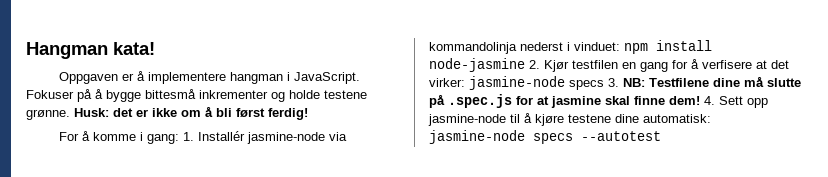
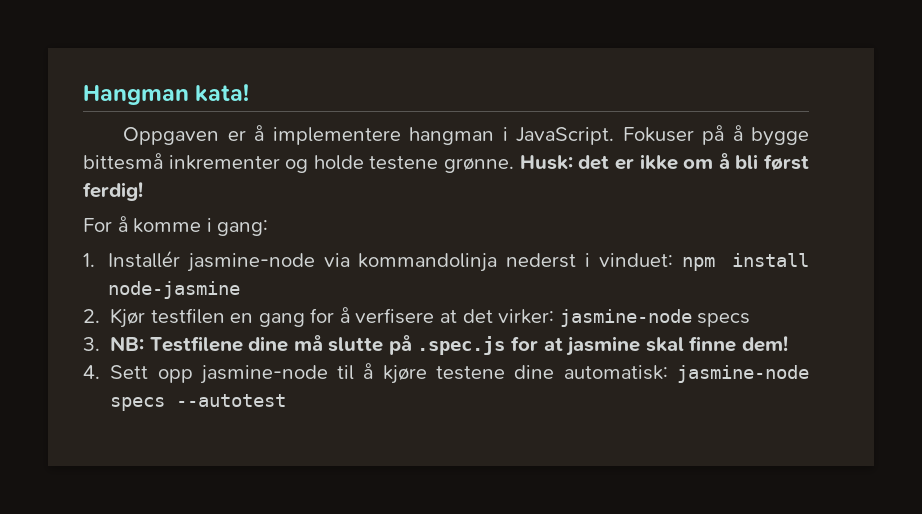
- For å komme i gang: 1. Installér jasmine-node via kommandolinja nederst i vinduet: npm install node-jasmine 2. Kjør testfilen en gang for å verfisere at det virker: jasmine-node specs 3. NB: Testfilene dine må slutte på .spec.js for at jasmine skal finne dem! 4. Sett opp jasmine-node til å kjøre testene dine automatisk: jasmine-node specs --autotest
+ For å komme i gang:
+ 1. Installér jasmine-node via kommandolinja nederst i vinduet: npm install node-jasmine
+ 2. Kjør testfilen en gang for å verfisere at det virker: jasmine-node specs
+ 3. NB: Testfilene dine må slutte på .spec.js for at jasmine skal finne dem!
+ 4. Sett opp jasmine-node til å kjøre testene dine automatisk: jasmine-node specs --autotest

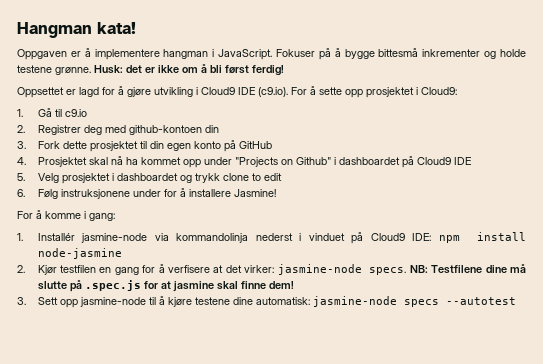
+ Oppsettet er lagd for å gjøre utvikling i Cloud9 IDE (c9.io). For å sette opp prosjektet i Cloud9:
+ 1. Gå til c9.io
+ 2. Registrer deg med github-kontoen din
+ 3. Fork dette prosjektet til din egen konto på GitHub
+ 4. Prosjektet skal nå ha kommet opp under "Projects on Github" i dashboardet på Cloud9 IDE
+ 5. Velg prosjektet i dashboardet og trykk clone to edit
+ 6. Følg instruksjonene under for å installere Jasmine!
- 1. Installér jasmine-node via kommandolinja nederst i vinduet: npm install node-jasmine
+ 1. Installér jasmine-node via kommandolinja nederst i vinduet på Cloud9 IDE: npm install node-jasmine
- 2. Kjør testfilen en gang for å verfisere at det virker: jasmine-node specs
- 3. NB: Testfilene dine må slutte på .spec.js for at jasmine skal finne dem!
+ 2. Kjør testfilen en gang for å verfisere at det virker: jasmine-node specs. NB: Testfilene dine må slutte på .spec.js for at jasmine skal finne dem!
- 4. Sett opp jasmine-node til å kjøre testene dine automatisk: jasmine-node specs --autotest
+ 3. Sett opp jasmine-node til å kjøre testene dine automatisk: jasmine-node specs --autotest

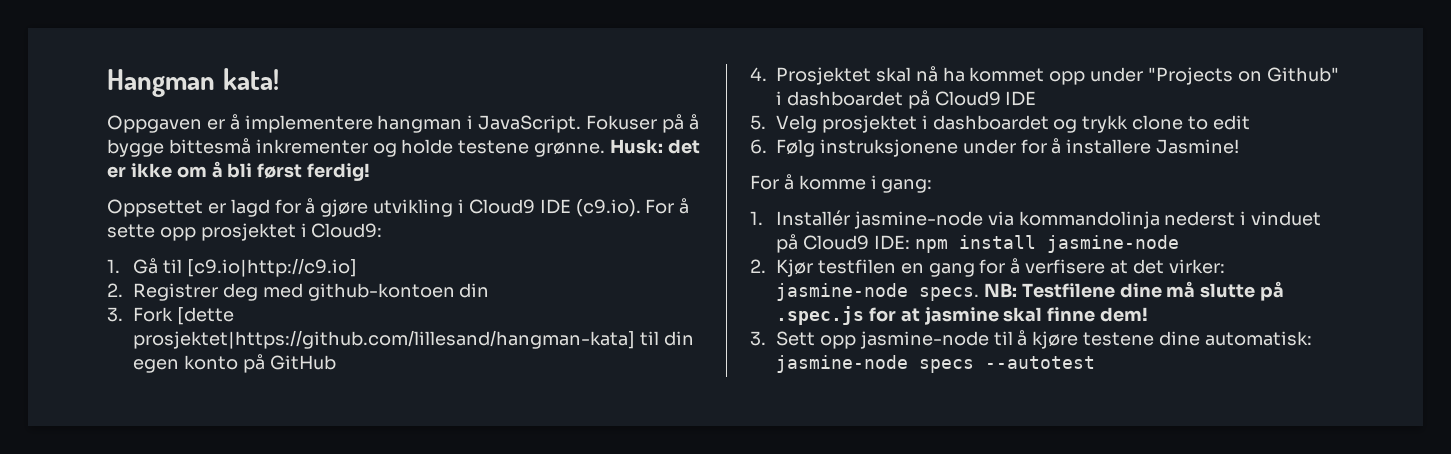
- 1. Gå til c9.io
+ 1. Gå til [c9.io|http://c9.io]
- 3. Fork dette prosjektet til din egen konto på GitHub
+ 3. Fork [dette prosjektet|https://github.com/lillesand/hangman-kata] til din egen konto på GitHub
- 1. Installér jasmine-node via kommandolinja nederst i vinduet på Cloud9 IDE: npm install node-jasmine
+ 1. Installér jasmine-node via kommandolinja nederst i vinduet på Cloud9 IDE: npm install jasmine-node

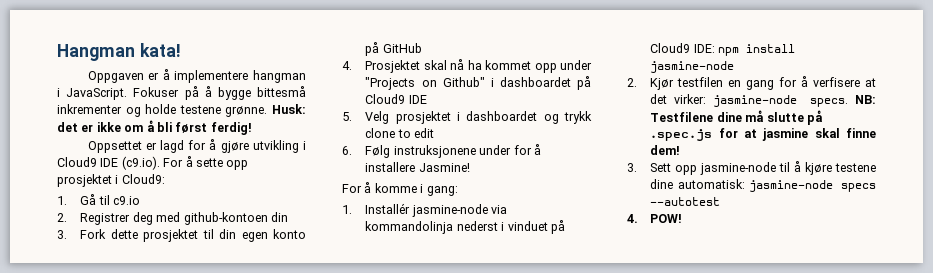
- 1. Gå til [c9.io|http://c9.io]
+ 1. Gå til c9.io
- 3. Fork [dette prosjektet|https://github.com/lillesand/hangman-kata] til din egen konto på GitHub
+ 3. Fork dette prosjektet til din egen konto på GitHub
+ 4. POW!

